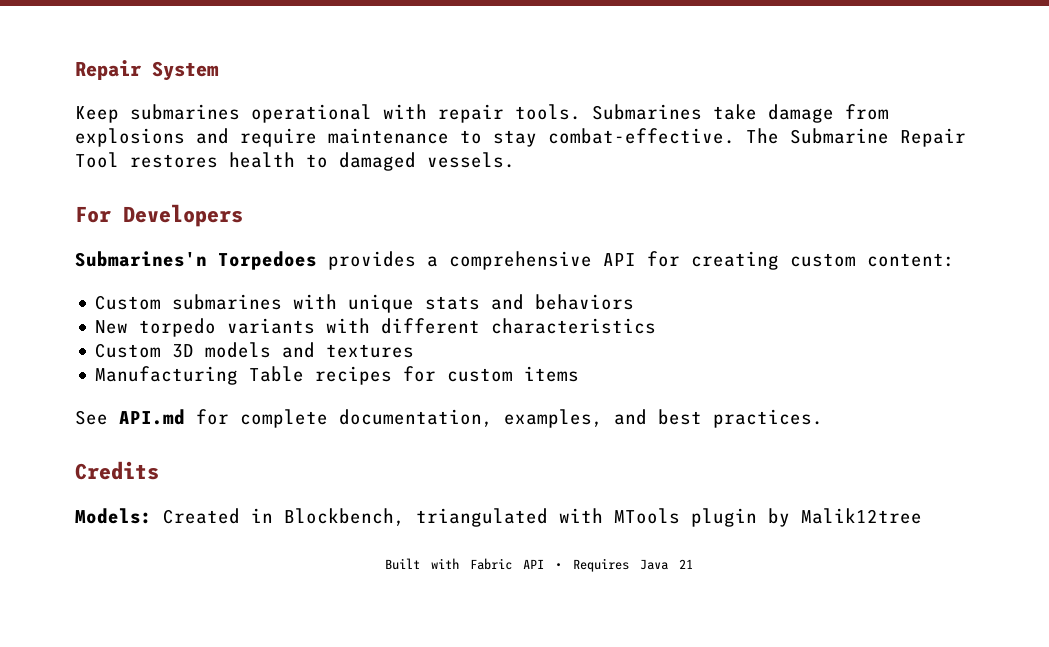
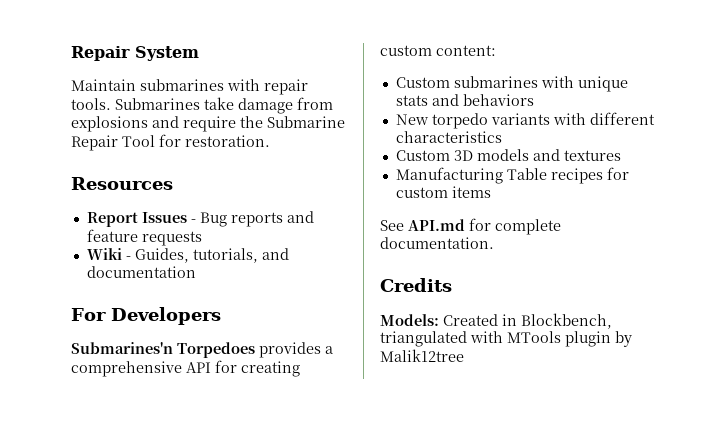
- Keep submarines operational with repair tools.
+ Maintain submarines with repair tools.
- Submarines take damage from explosions and require maintenance to stay combat-effective. The Submarine Repair Tool restores health to damaged vessels.
+ Submarines take damage from explosions and require the Submarine Repair Tool for restoration.
+ Resources
+ Report Issues - Bug reports and feature requests
+ Wiki - Guides, tutorials, and documentation
- See API.md for complete documentation, examples, and best practices.
+ See API.md for complete documentation.
- Built with Fabric API • Requires Java 21

